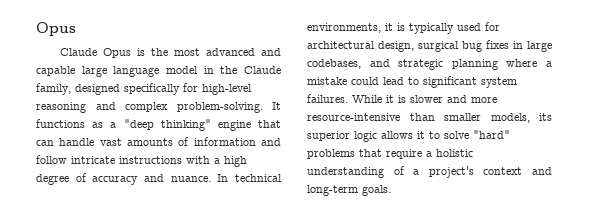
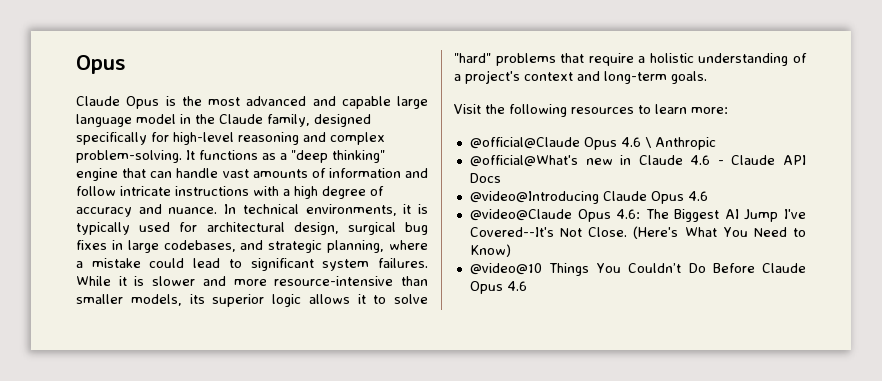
- In technical environments, it is typically used for architectural design, surgical bug fixes in large codebases, and strategic planning where a mistake could lead to significant system failures.
+ In technical environments, it is typically used for architectural design, surgical bug fixes in large codebases, and strategic planning, where a mistake could lead to significant system failures.
+ Visit the following resources to learn more:
+ @official@Claude Opus 4.6 \ Anthropic
+ @official@What's new in Claude 4.6 - Claude API Docs
+ @video@Introducing Claude Opus 4.6
+ @video@Claude Opus 4.6: The Biggest AI Jump I've Covered--It's Not Close. (Here's What You Need to Know)
+ @video@10 Things You Couldn’t Do Before Claude Opus 4.6

